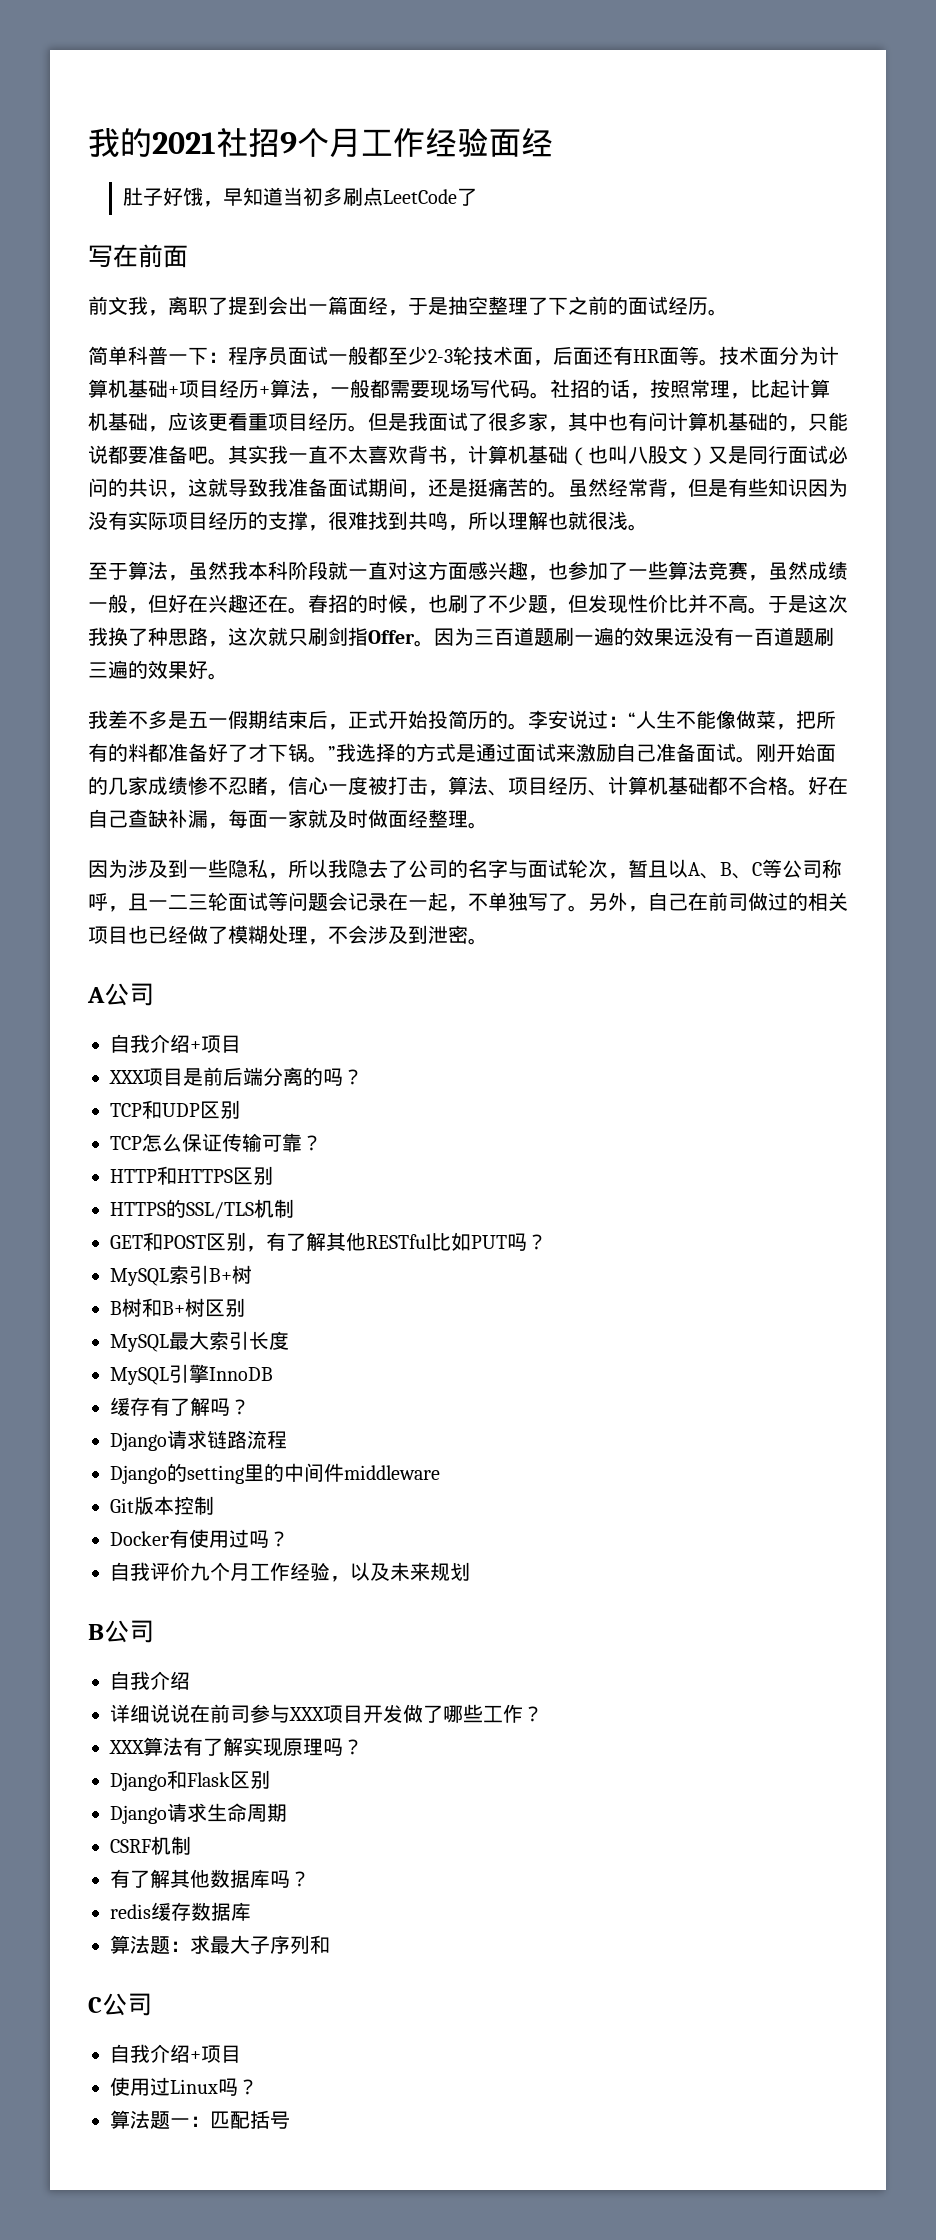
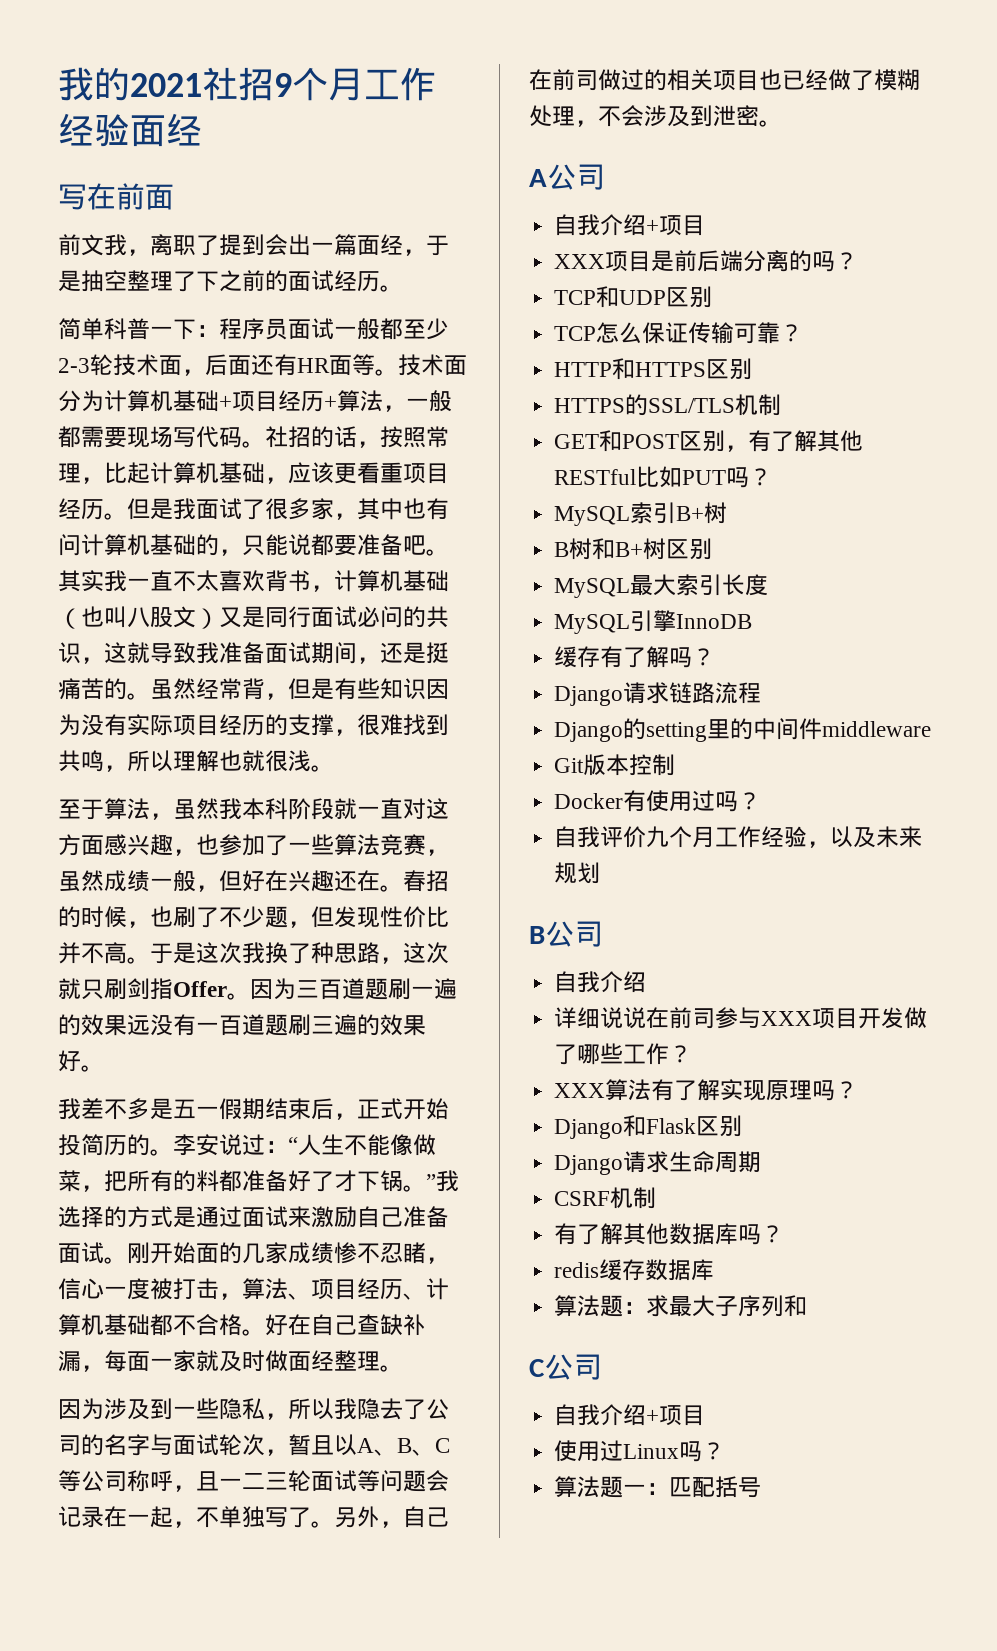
- 肚子好饿，早知道当初多刷点LeetCode了

